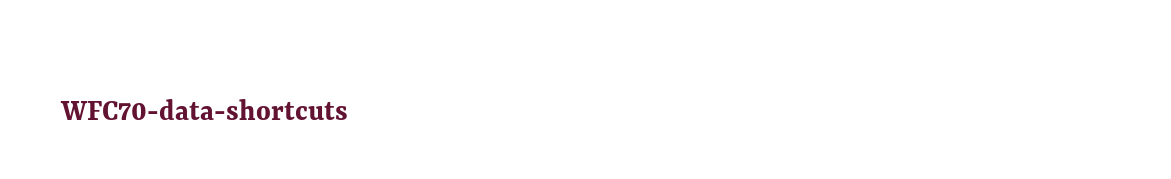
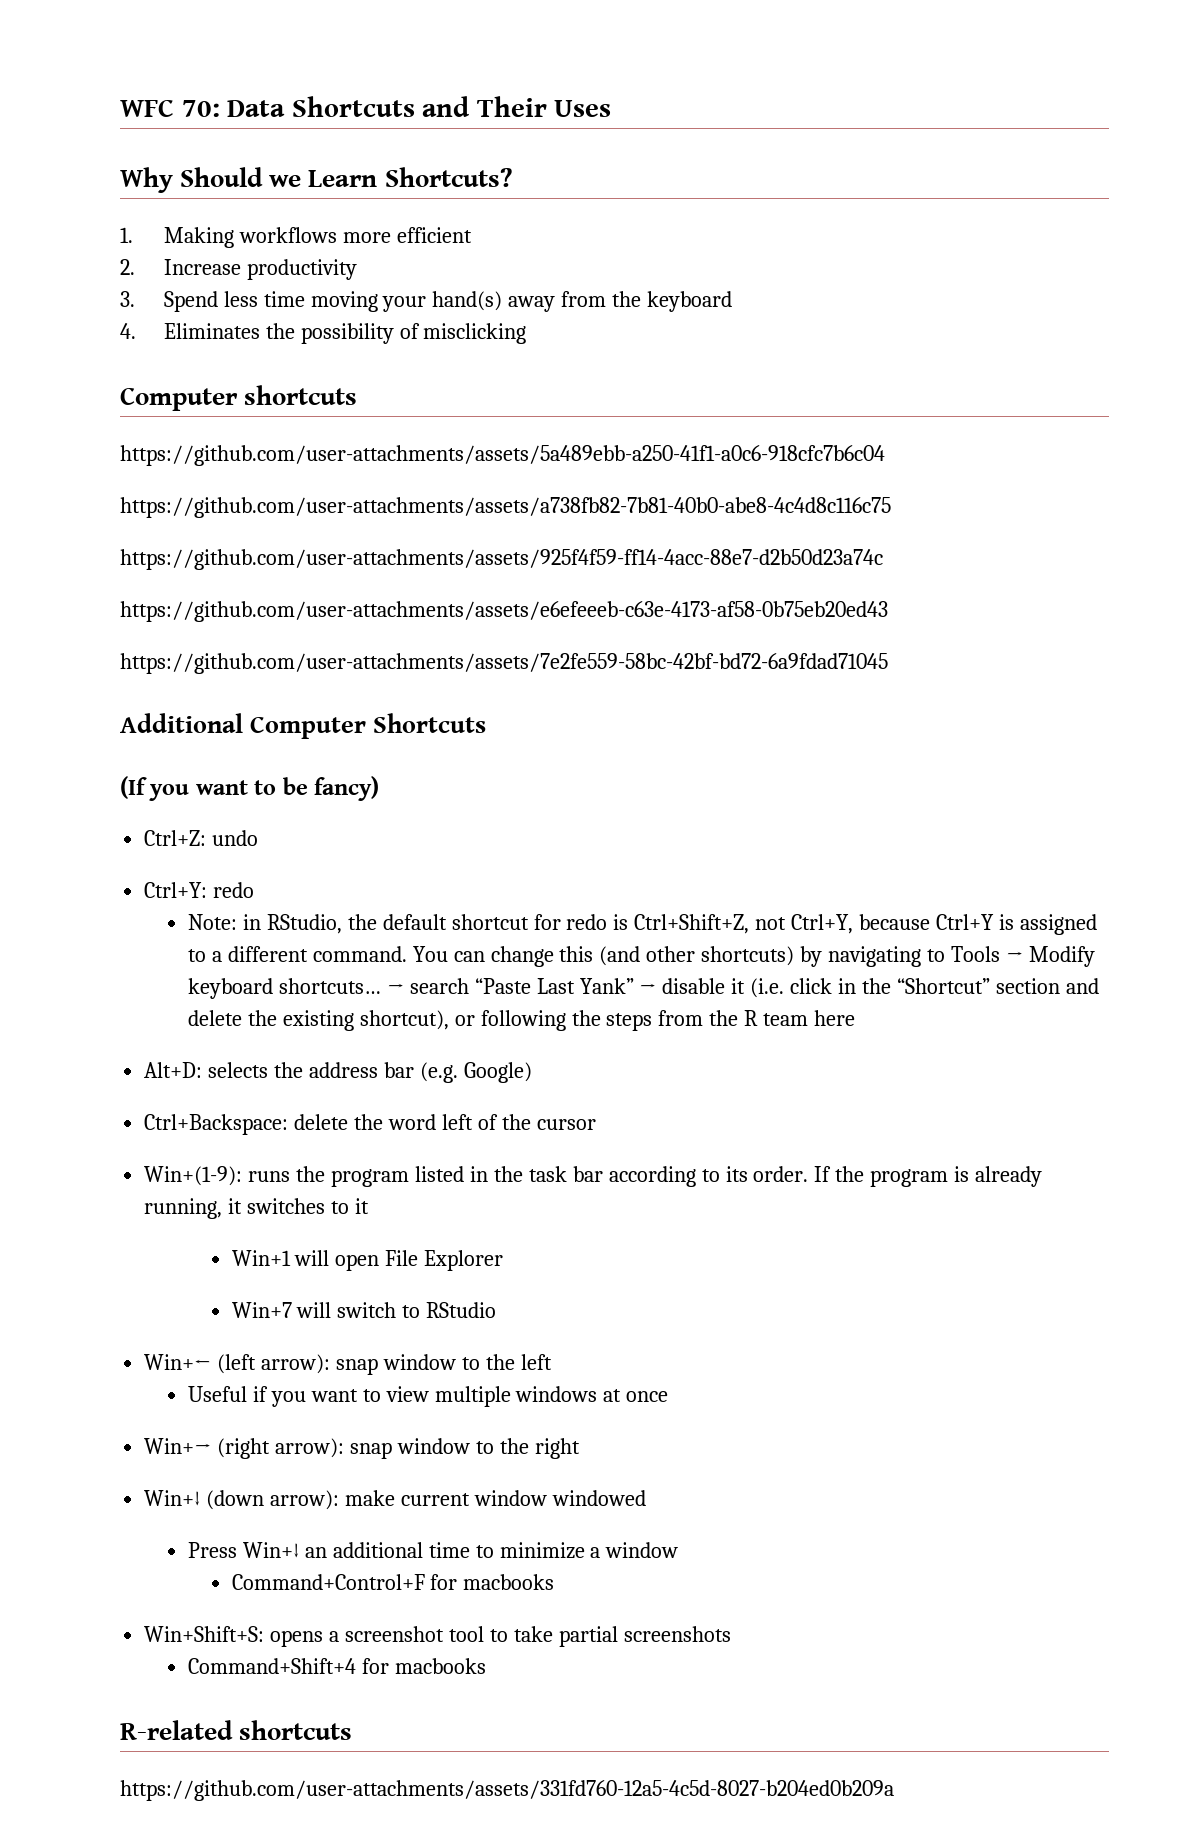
- WFC70-data-shortcuts
+ WFC 70: Data Shortcuts and Their Uses
+ Why Should we Learn Shortcuts?
+ 1. Making workflows more efficient
+ 2. Increase productivity
+ 3. Spend less time moving your hand(s) away from the keyboard
+ 4. Eliminates the possibility of misclicking
+ Computer shortcuts
+ https://github.com/user-attachments/assets/5a489ebb-a250-41f1-a0c6-918cfc7b6c04
+ https://github.com/user-attachments/assets/a738fb82-7b81-40b0-abe8-4c4d8c116c75
+ https://github.com/user-attachments/assets/925f4f59-ff14-4acc-88e7-d2b50d23a74c
+ https://github.com/user-attachments/assets/e6efeeeb-c63e-4173-af58-0b75eb20ed43
+ https://github.com/user-attachments/assets/7e2fe559-58bc-42bf-bd72-6a9fdad71045
+ Additional Computer Shortcuts
+ (If you want to be fancy)
+ Ctrl+Z: undo
+ Ctrl+Y: redo
+ Note: in RStudio, the default shortcut for redo is Ctrl+Shift+Z, not Ctrl+Y, because Ctrl+Y is assigned to a different command. You can change this (and other shortcuts) by navigating to Tools → Modify keyboard shortcuts… → search “Paste Last Yank” → disable it (i.e. click in the “Shortcut” section and delete the existing shortcut), or following the steps from the R team here
+ Alt+D: selects the address bar (e.g. Google)
+ Ctrl+Backspace: delete the word left of the cursor
+ Win+(1-9): runs the program listed in the task bar according to its order. If the program is already running, it switches to it
+ Win+1 will open File Explorer
+ Win+7 will switch to RStudio
+ Win+← (left arrow): snap window to the left
+ Useful if you want to view multiple windows at once
+ Win+→ (right arrow): snap window to the right
+ Win+↓ (down arrow): make current window windowed
+ Press Win+↓ an additional time to minimize a window
+ Command+Control+F for macbooks
+ Win+Shift+S: opens a screenshot tool to take partial screenshots
+ Command+Shift+4 for macbooks
+ R-related shortcuts
+ https://github.com/user-attachments/assets/331fd760-12a5-4c5d-8027-b204ed0b209a

